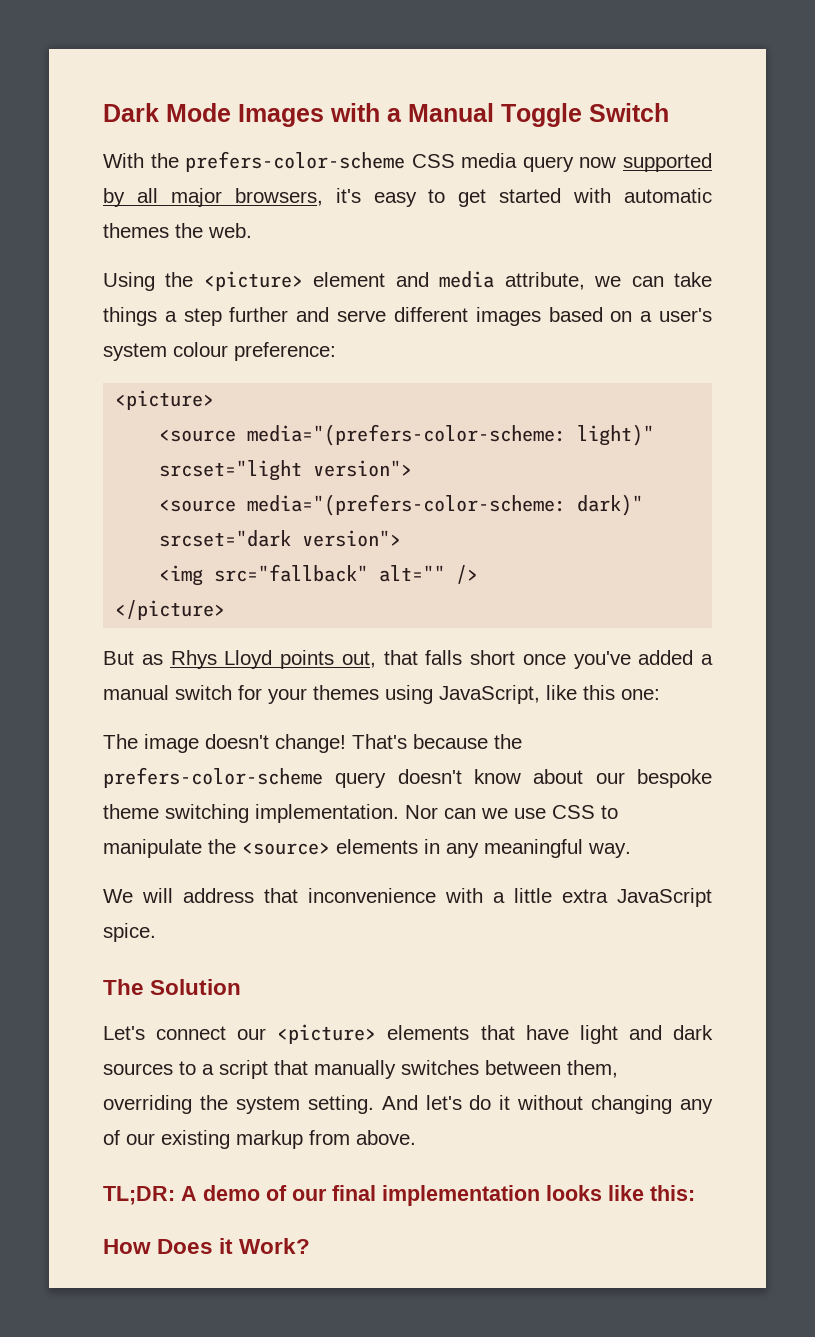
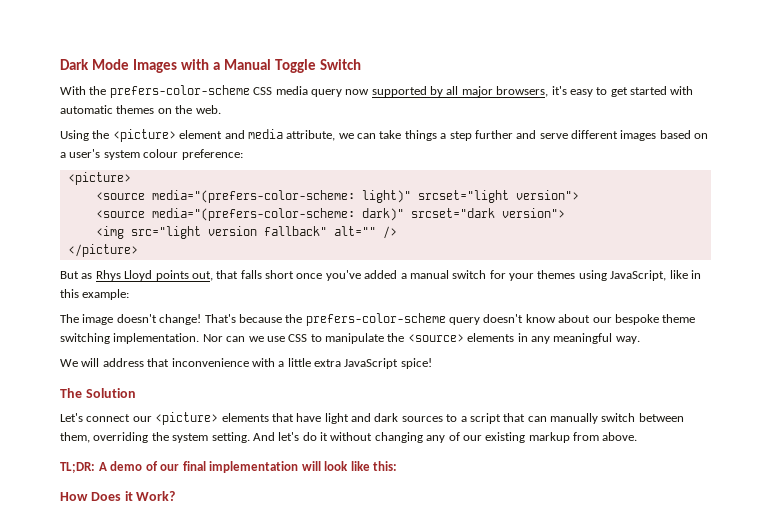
- With the prefers-color-scheme CSS media query now supported by all major browsers, it's easy to get started with automatic themes the web.
+ With the prefers-color-scheme CSS media query now supported by all major browsers, it's easy to get started with automatic themes on the web.
- <img src="fallback" alt="" />
+ <img src="light version fallback" alt="" />
- But as Rhys Lloyd points out, that falls short once you've added a manual switch for your themes using JavaScript, like this one:
+ But as Rhys Lloyd points out, that falls short once you've added a manual switch for your themes using JavaScript, like in this example:
- We will address that inconvenience with a little extra JavaScript spice.
+ We will address that inconvenience with a little extra JavaScript spice!
- Let's connect our <picture> elements that have light and dark sources to a script that manually switches between them, overriding the system setting.
+ Let's connect our <picture> elements that have light and dark sources to a script that can manually switch between them, overriding the system setting.
- TL;DR: A demo of our final implementation looks like this:
+ TL;DR: A demo of our final implementation will look like this:

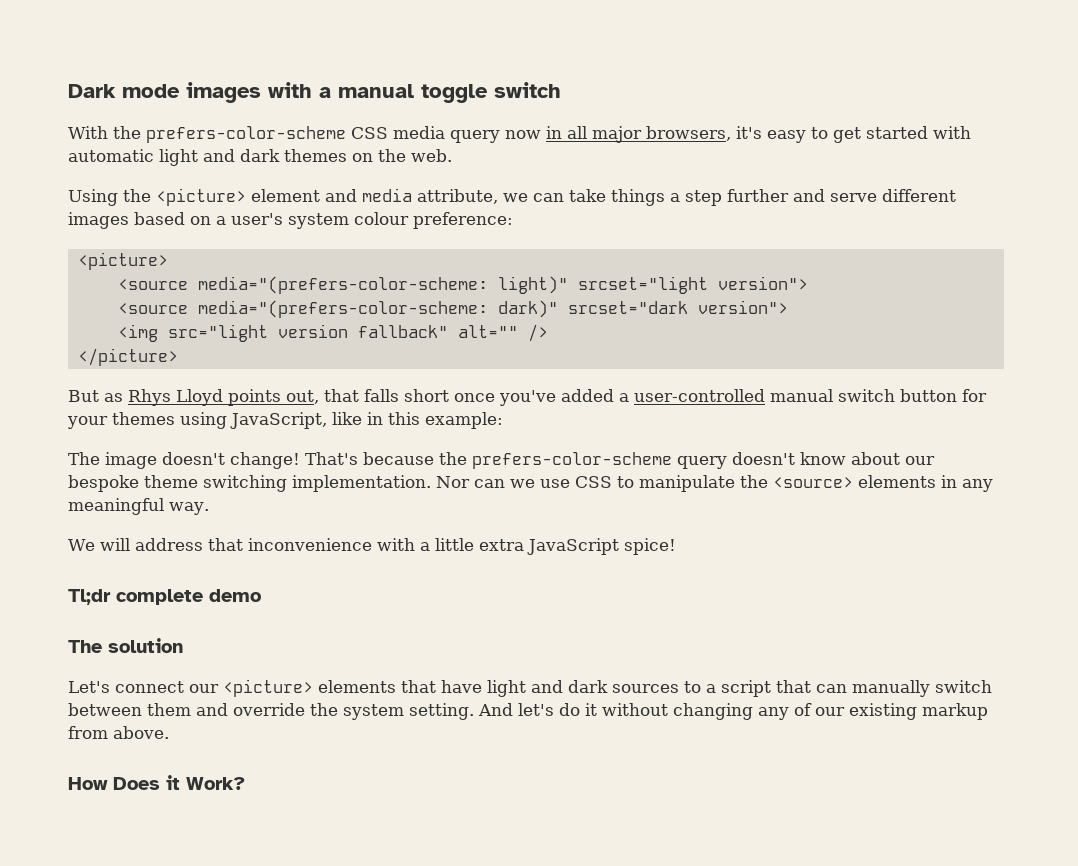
- Dark Mode Images with a Manual Toggle Switch
+ Dark mode images with a manual toggle switch
- With the prefers-color-scheme CSS media query now supported by all major browsers, it's easy to get started with automatic themes on the web.
+ With the prefers-color-scheme CSS media query now in all major browsers, it's easy to get started with automatic light and dark themes on the web.
- But as Rhys Lloyd points out, that falls short once you've added a manual switch for your themes using JavaScript, like in this example:
+ But as Rhys Lloyd points out, that falls short once you've added a user-controlled manual switch button for your themes using JavaScript, like in this example:
- The Solution
+ Tl;dr complete demo
+ The solution
- Let's connect our <picture> elements that have light and dark sources to a script that can manually switch between them, overriding the system setting.
+ Let's connect our <picture> elements that have light and dark sources to a script that can manually switch between them and override the system setting.
- TL;DR: A demo of our final implementation will look like this:

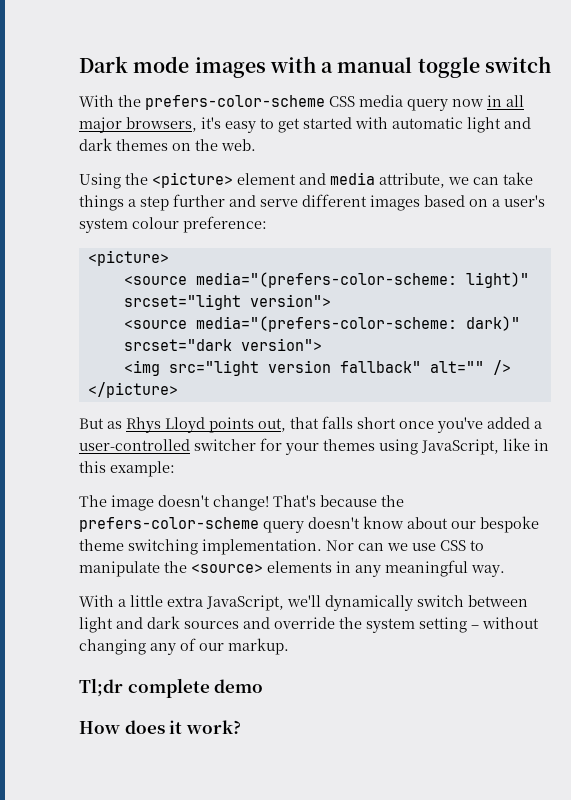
- But as Rhys Lloyd points out, that falls short once you've added a user-controlled manual switch button for your themes using JavaScript, like in this example:
+ But as Rhys Lloyd points out, that falls short once you've added a user-controlled switcher for your themes using JavaScript, like in this example:
- We will address that inconvenience with a little extra JavaScript spice!
+ With a little extra JavaScript, we'll dynamically switch between light and dark sources and override the system setting – without changing any of our markup.
  Tl;dr complete demo
- The solution
- Let's connect our <picture> elements that have light and dark sources to a script that can manually switch between them and override the system setting. And let's do it without changing any of our existing markup from above.
- How Does it Work?
+ How does it work?

